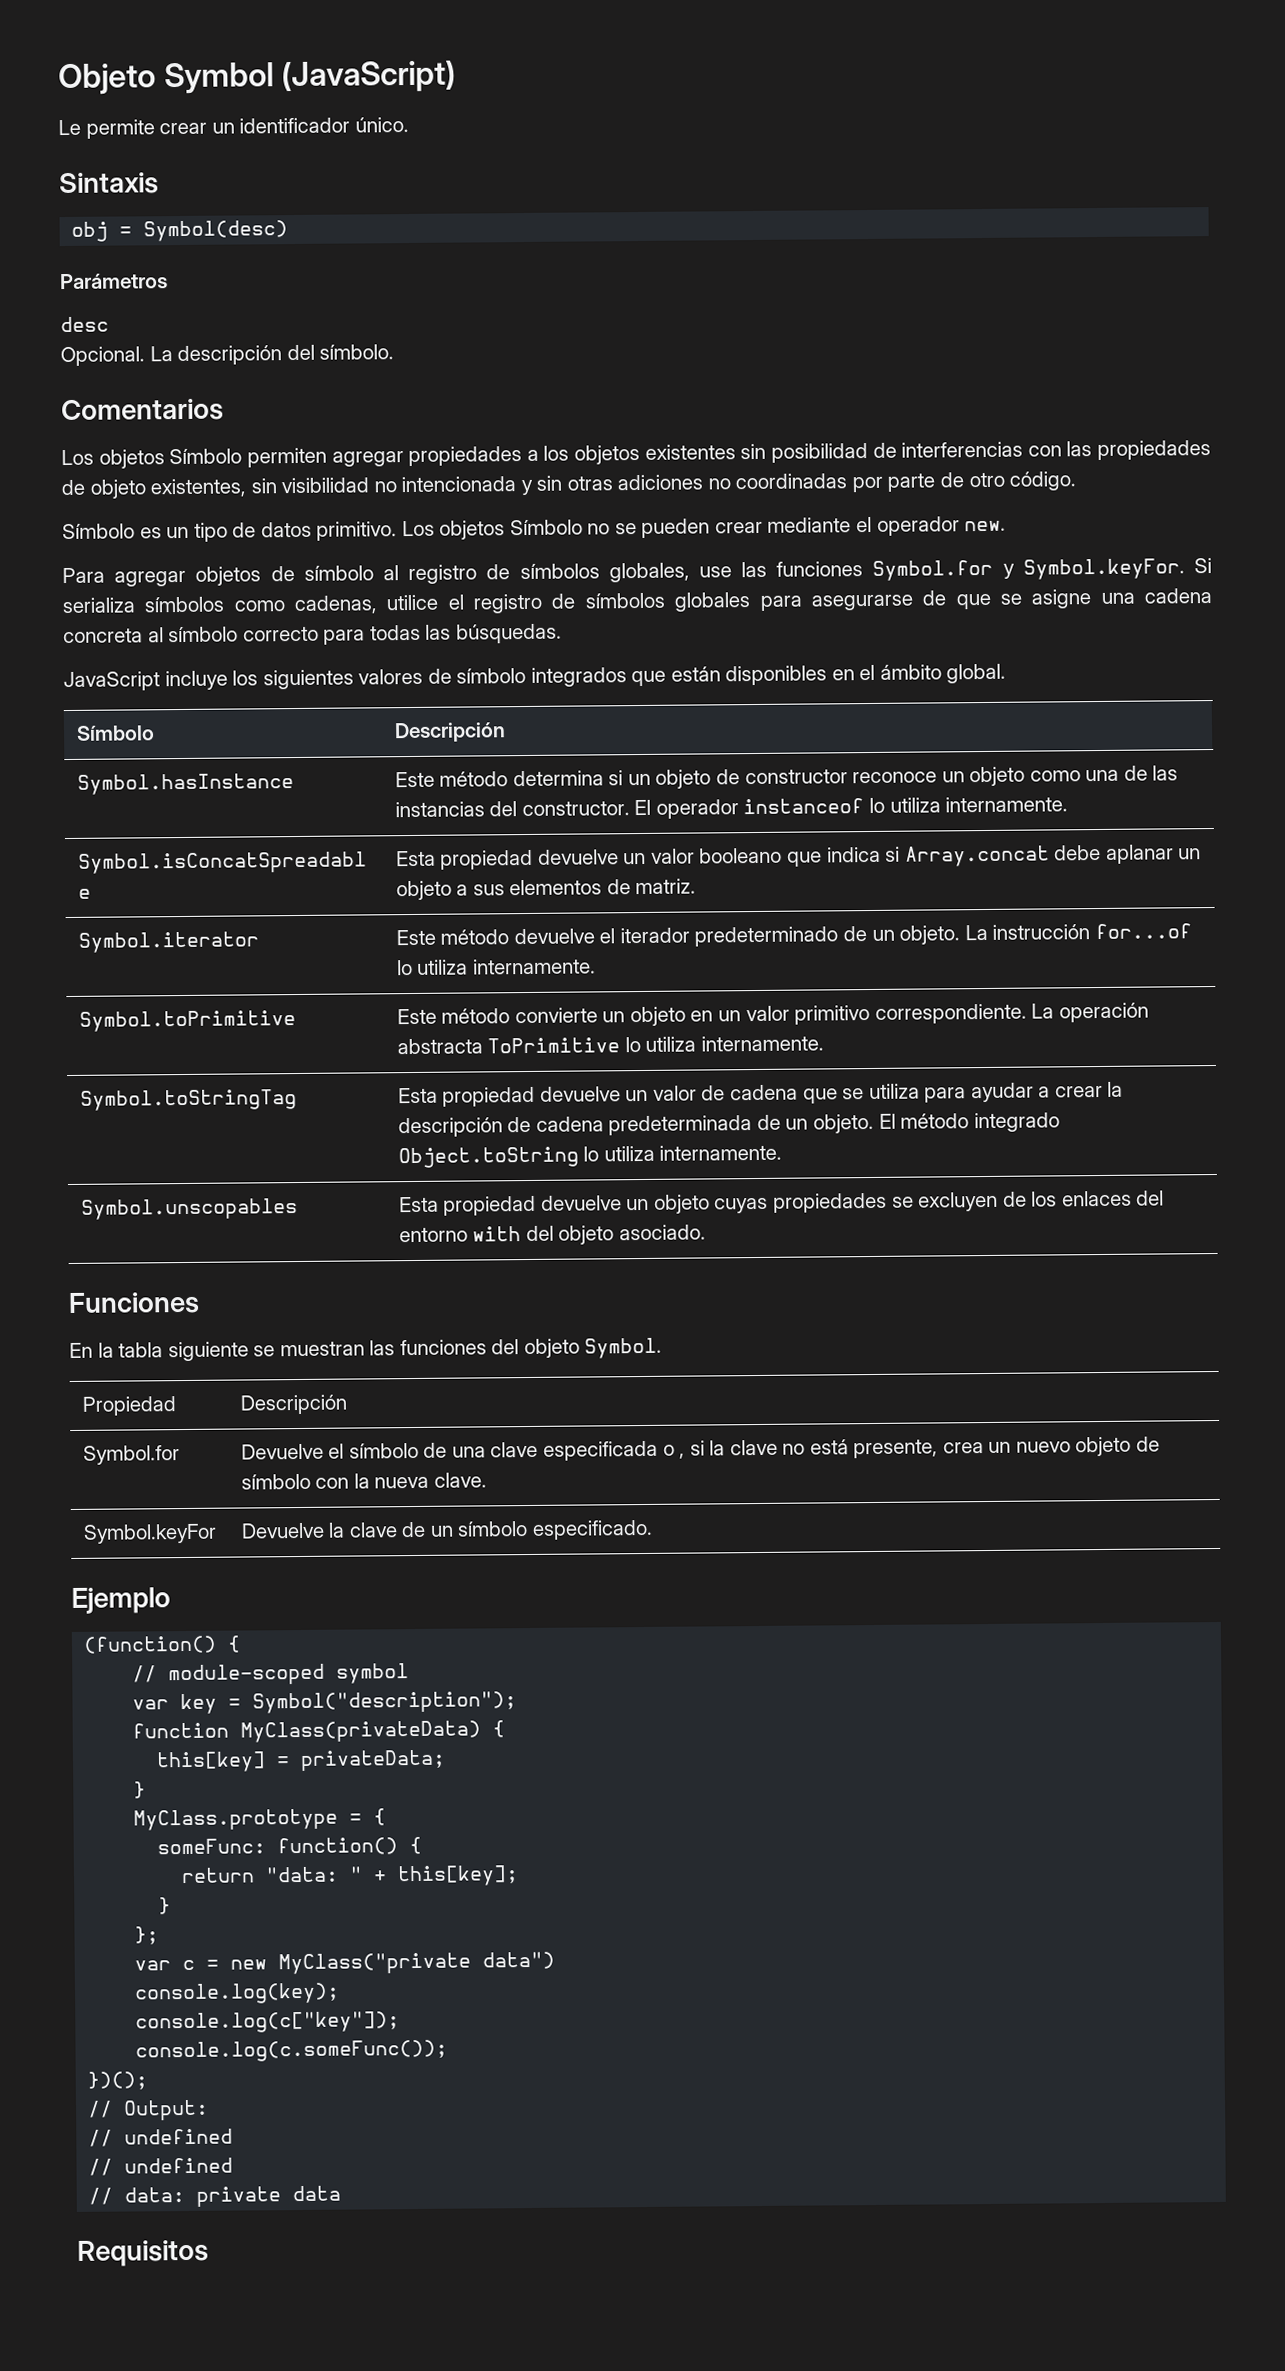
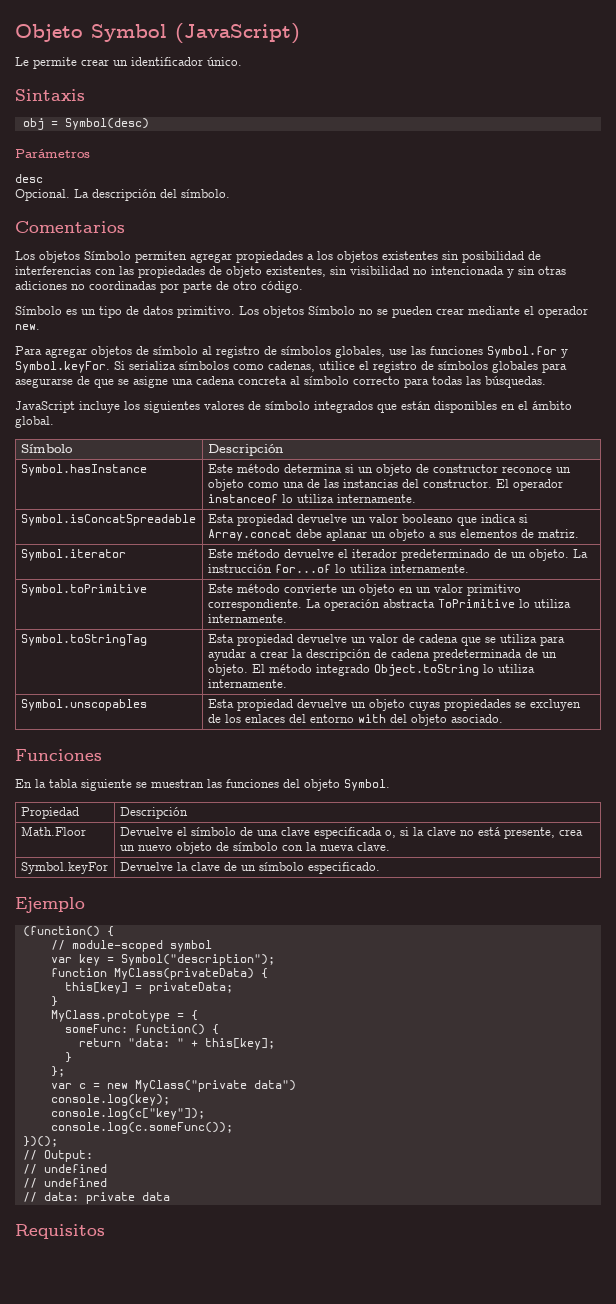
- Symbol.for | Devuelve el símbolo de una clave especificada o , si la clave no está presente, crea un nuevo objeto de símbolo con la nueva clave.
+ Math.Floor | Devuelve el símbolo de una clave especificada o, si la clave no está presente, crea un nuevo objeto de símbolo con la nueva clave.

